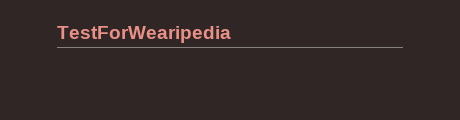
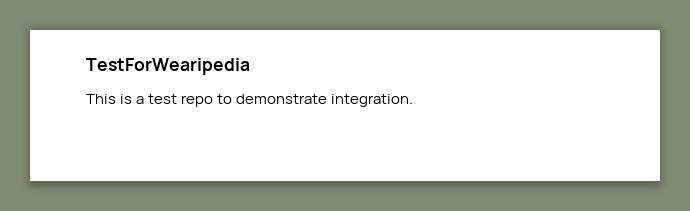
+ This is a test repo to demonstrate integration.

